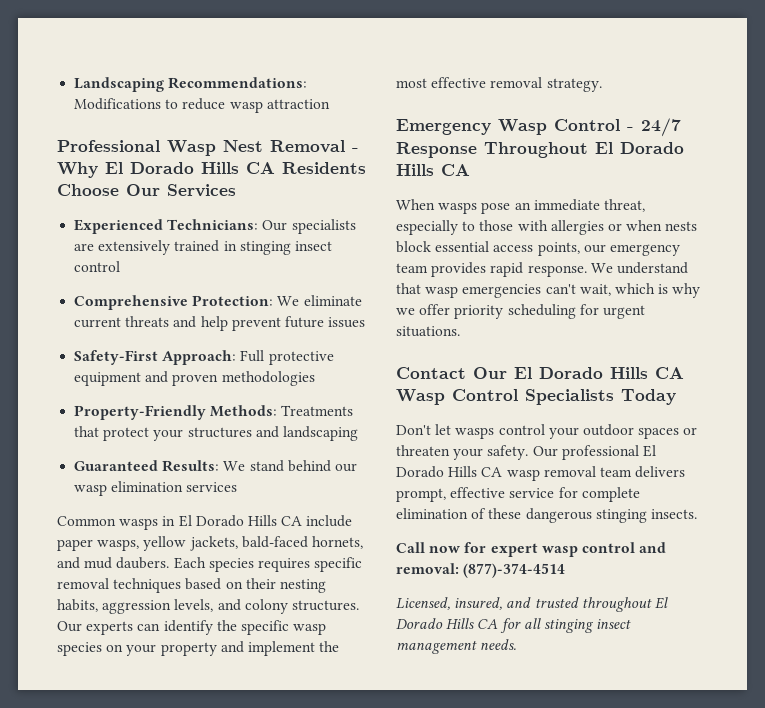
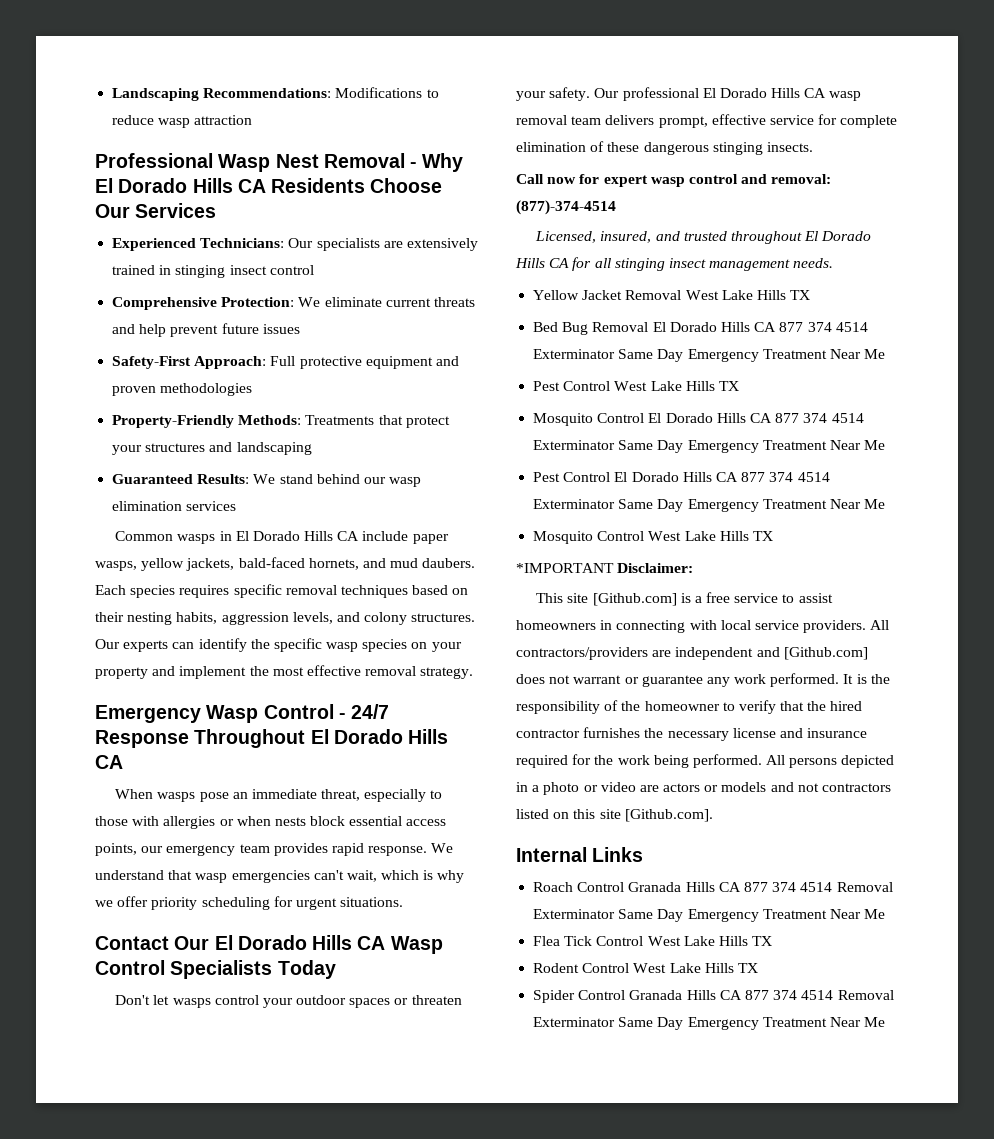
+ Yellow Jacket Removal West Lake Hills TX
+ Bed Bug Removal El Dorado Hills CA 877 374 4514 Exterminator Same Day Emergency Treatment Near Me
+ Pest Control West Lake Hills TX
+ Mosquito Control El Dorado Hills CA 877 374 4514 Exterminator Same Day Emergency Treatment Near Me
+ Pest Control El Dorado Hills CA 877 374 4514 Exterminator Same Day Emergency Treatment Near Me
+ Mosquito Control West Lake Hills TX
+ *IMPORTANT Disclaimer:
+ This site [Github.com] is a free service to assist homeowners in connecting with local service providers. All contractors/providers are independent and [Github.com] does not warrant or guarantee any work performed. It is the responsibility of the homeowner to verify that the hired contractor furnishes the necessary license and insurance required for the work being performed. All persons depicted in a photo or video are actors or models and not contractors listed on this site [Github.com].
+ Internal Links
+ Roach Control Granada Hills CA 877 374 4514 Removal Exterminator Same Day Emergency Treatment Near Me
+ Flea Tick Control West Lake Hills TX
+ Rodent Control West Lake Hills TX
+ Spider Control Granada Hills CA 877 374 4514 Removal Exterminator Same Day Emergency Treatment Near Me

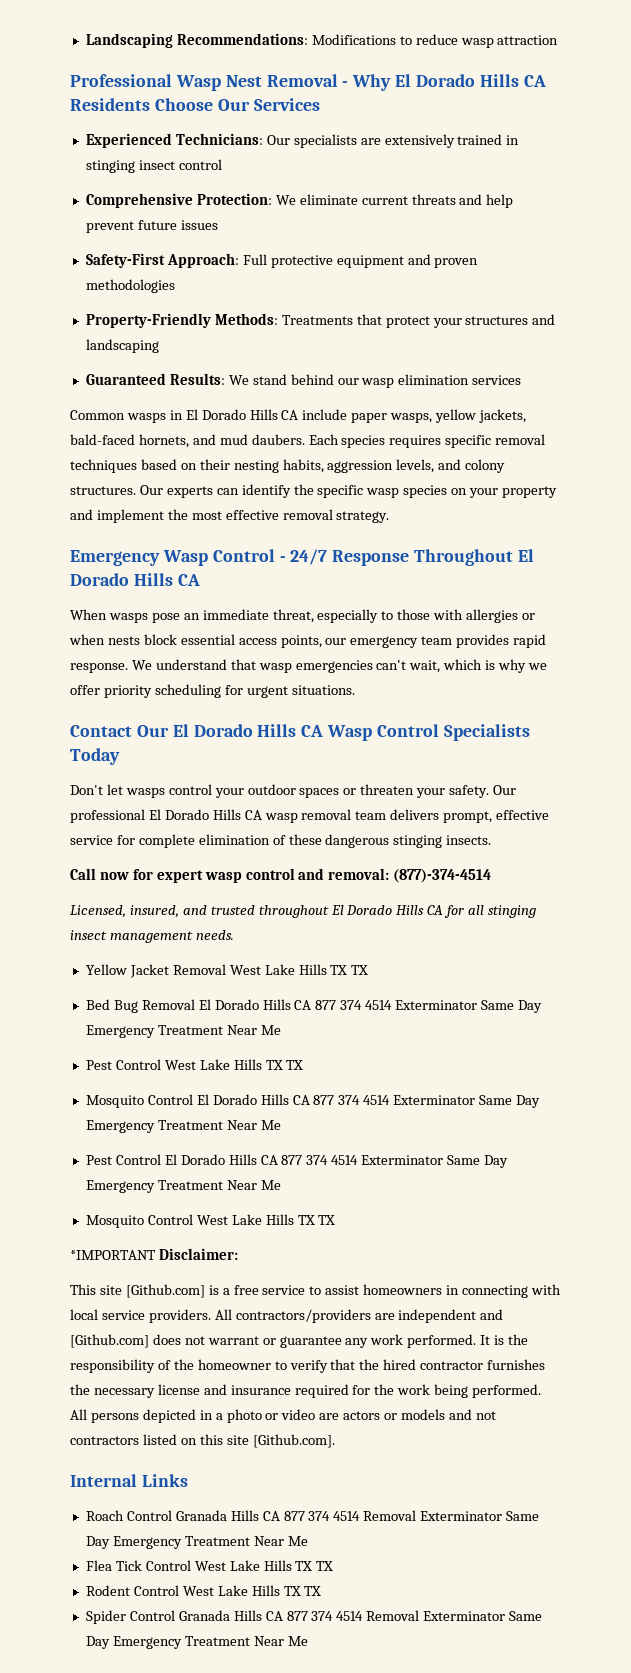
- Yellow Jacket Removal West Lake Hills TX
+ Yellow Jacket Removal West Lake Hills TX TX
- Pest Control West Lake Hills TX
+ Pest Control West Lake Hills TX TX
- Mosquito Control West Lake Hills TX
+ Mosquito Control West Lake Hills TX TX
- Flea Tick Control West Lake Hills TX
+ Flea Tick Control West Lake Hills TX TX
- Rodent Control West Lake Hills TX
+ Rodent Control West Lake Hills TX TX

